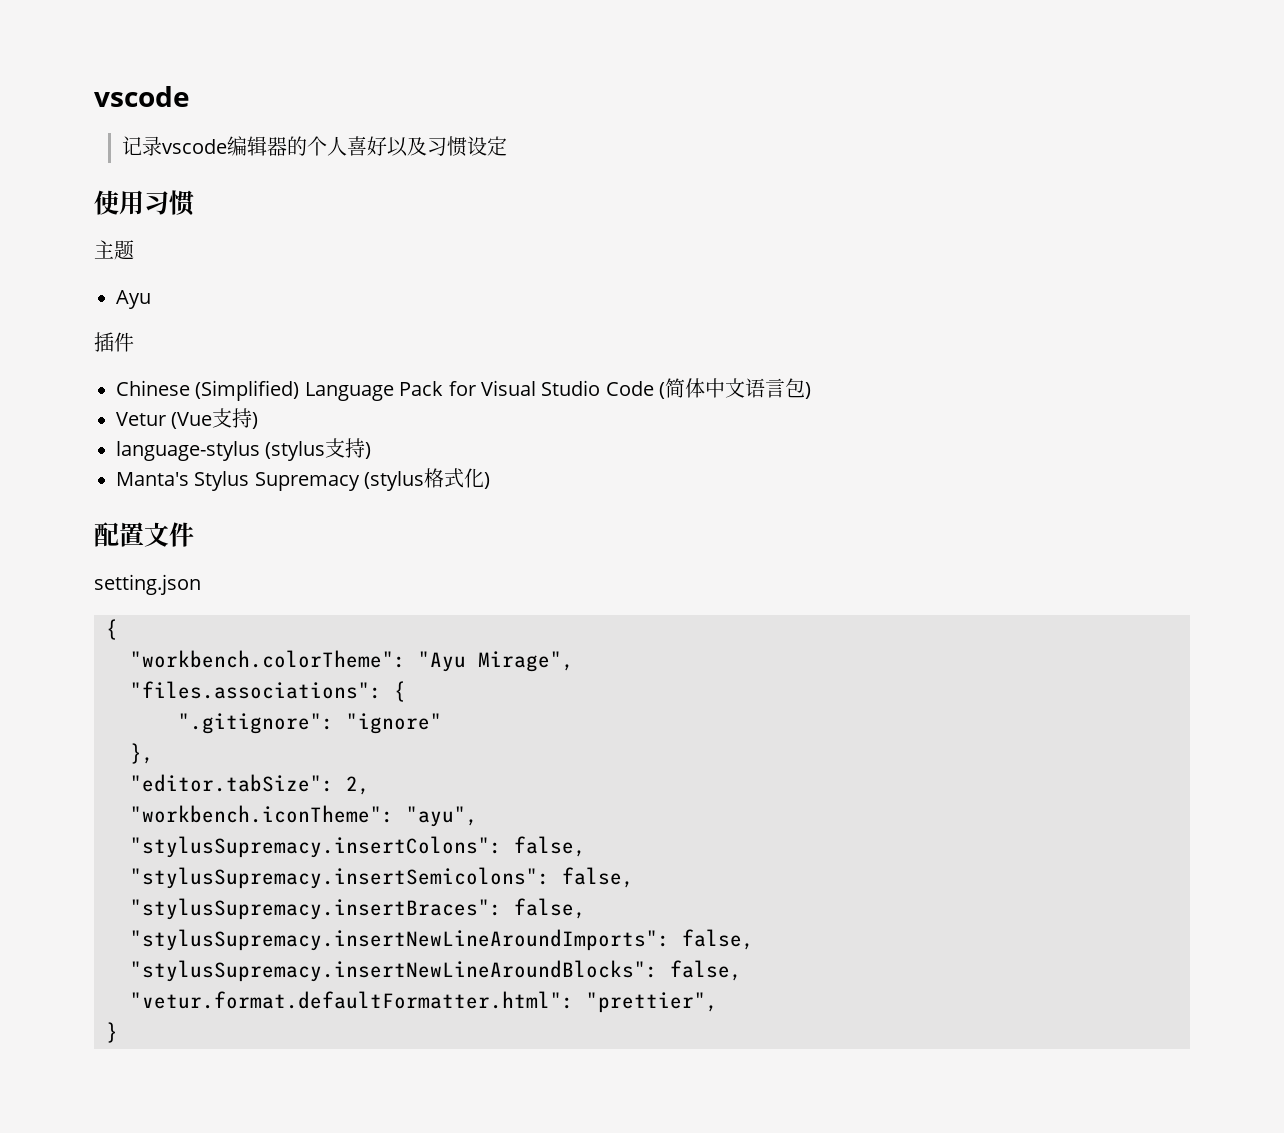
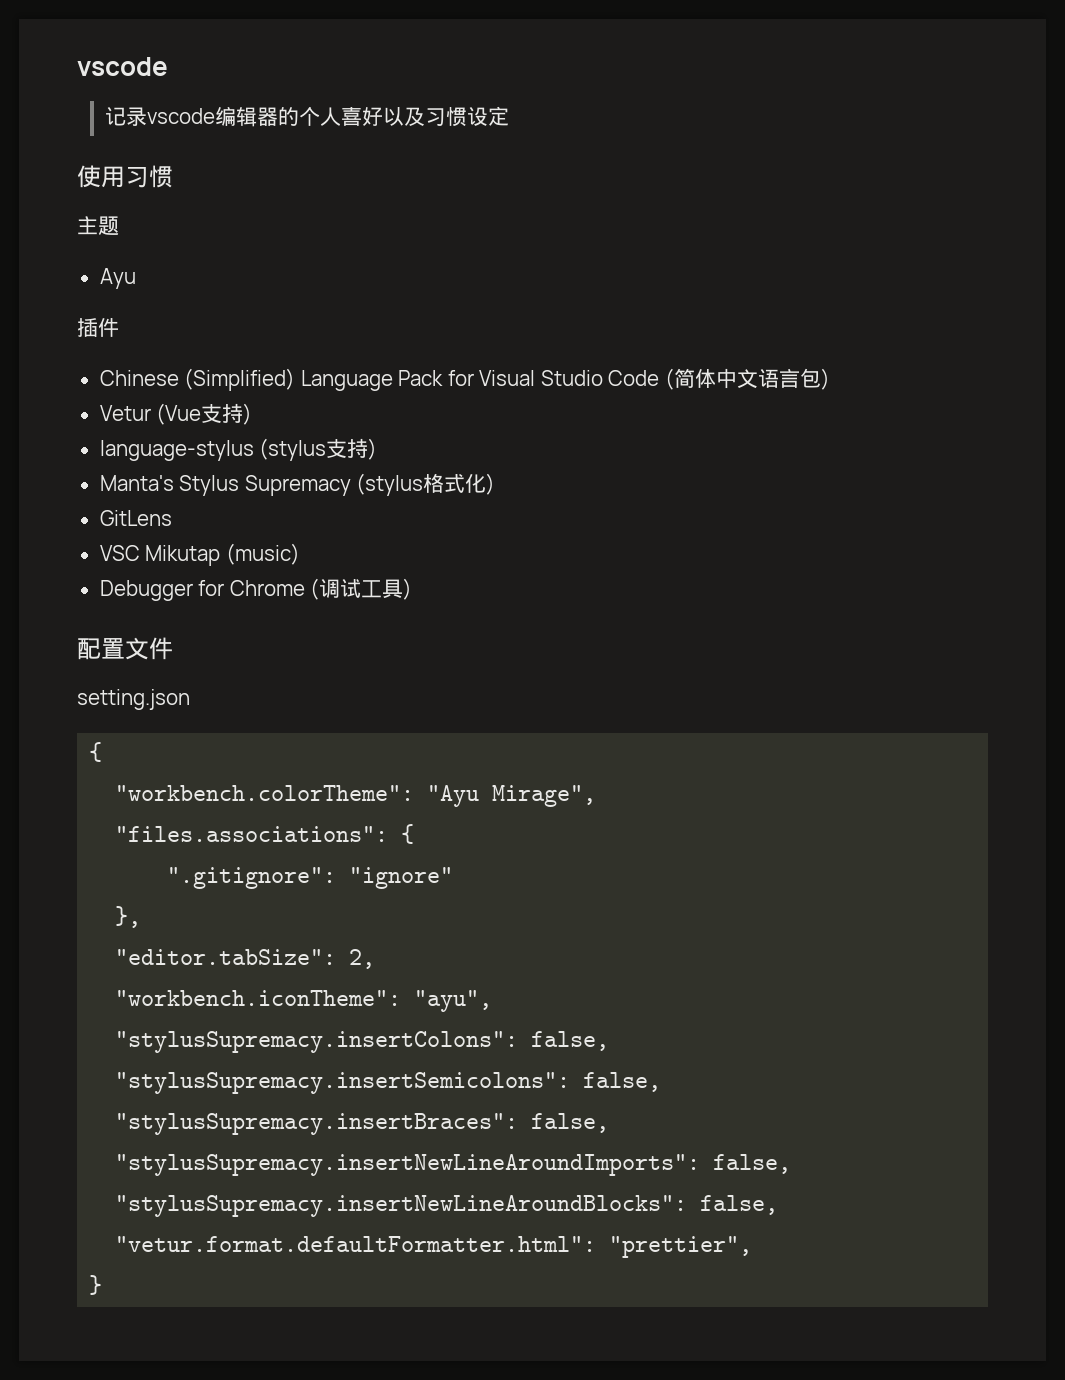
+ GitLens
+ VSC Mikutap (music)
+ Debugger for Chrome (调试工具)

